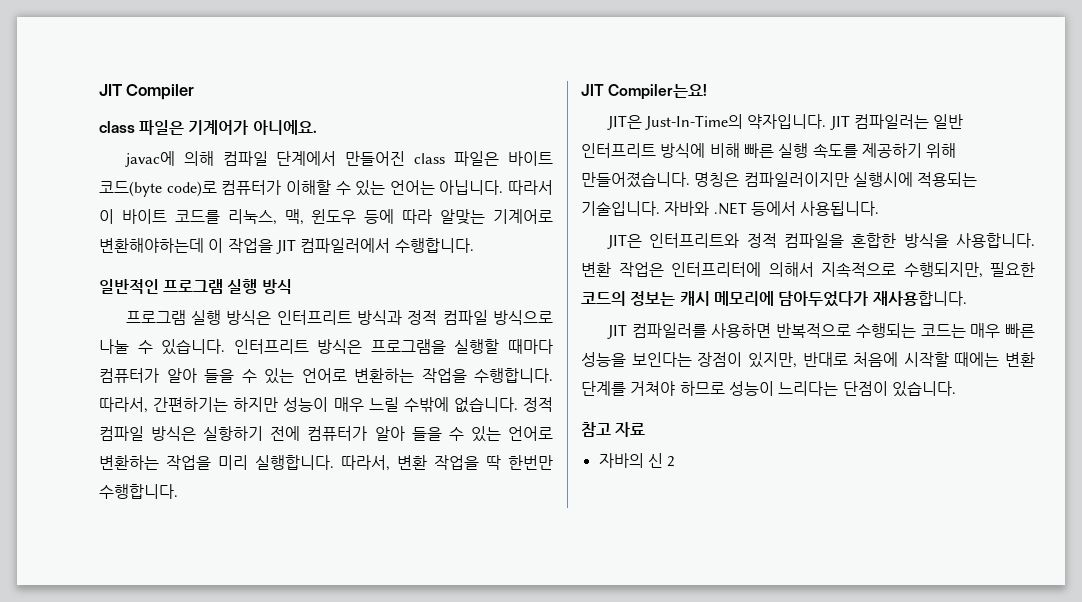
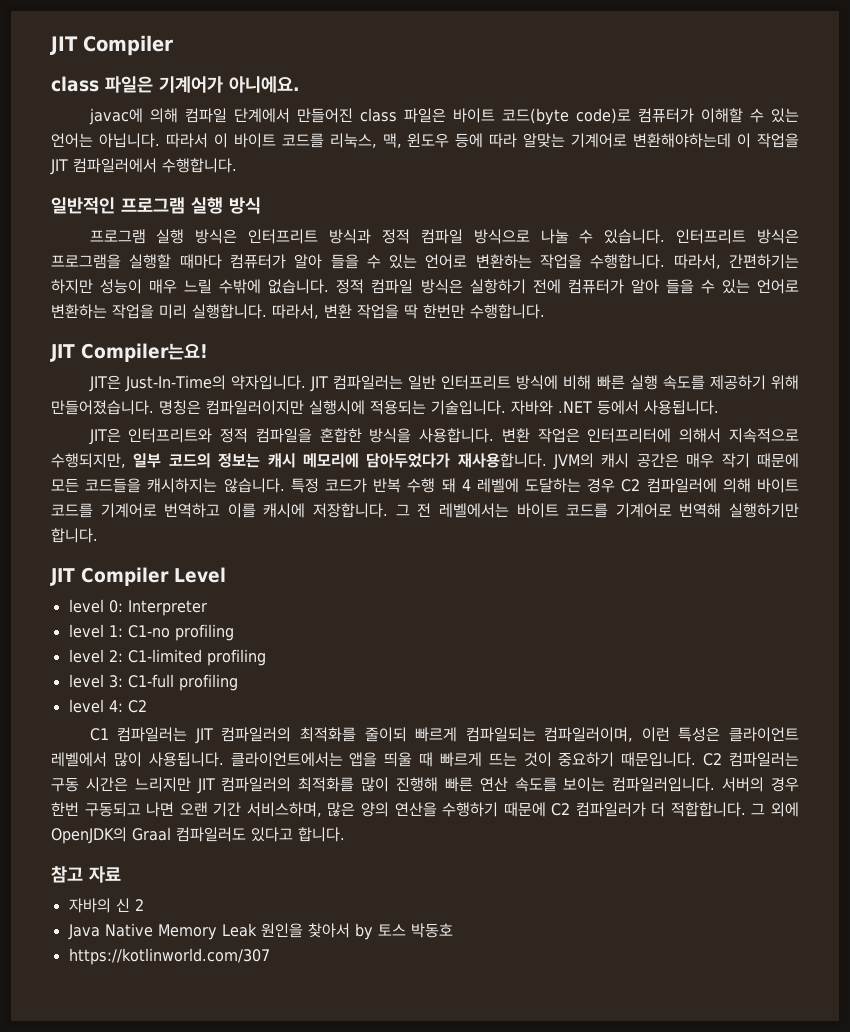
- 변환 작업은 인터프리터에 의해서 지속적으로 수행되지만, 필요한 코드의 정보는 캐시 메모리에 담아두었다가 재사용합니다.
- JIT 컴파일러를 사용하면 반복적으로 수행되는 코드는 매우 빠른 성능을 보인다는 장점이 있지만, 반대로 처음에 시작할 때에는 변환 단계를 거쳐야 하므로 성능이 느리다는 단점이 있습니다.
+ 변환 작업은 인터프리터에 의해서 지속적으로 수행되지만, 일부 코드의 정보는 캐시 메모리에 담아두었다가 재사용합니다. JVM의 캐시 공간은 매우 작기 때문에 모든 코드들을 캐시하지는 않습니다. 특정 코드가 반복 수행 돼 4 레벨에 도달하는 경우 C2 컴파일러에 의해 바이트 코드를 기계어로 번역하고 이를 캐시에 저장합니다. 그 전 레벨에서는 바이트 코드를 기계어로 번역해 실행하기만 합니다.
+ JIT Compiler Level
+ level 0: Interpreter
+ level 1: C1-no profiling
+ level 2: C1-limited profiling
+ level 3: C1-full profiling
+ level 4: C2
+ C1 컴파일러는 JIT 컴파일러의 최적화를 줄이되 빠르게 컴파일되는 컴파일러이며, 이런 특성은 클라이언트 레벨에서 많이 사용됩니다. 클라이언트에서는 앱을 띄울 때 빠르게 뜨는 것이 중요하기 때문입니다. C2 컴파일러는 구동 시간은 느리지만 JIT 컴파일러의 최적화를 많이 진행해 빠른 연산 속도를 보이는 컴파일러입니다. 서버의 경우 한번 구동되고 나면 오랜 기간 서비스하며, 많은 양의 연산을 수행하기 때문에 C2 컴파일러가 더 적합합니다. 그 외에 OpenJDK의 Graal 컴파일러도 있다고 합니다.
+ Java Native Memory Leak 원인을 찾아서 by 토스 박동호
+ https://kotlinworld.com/307

